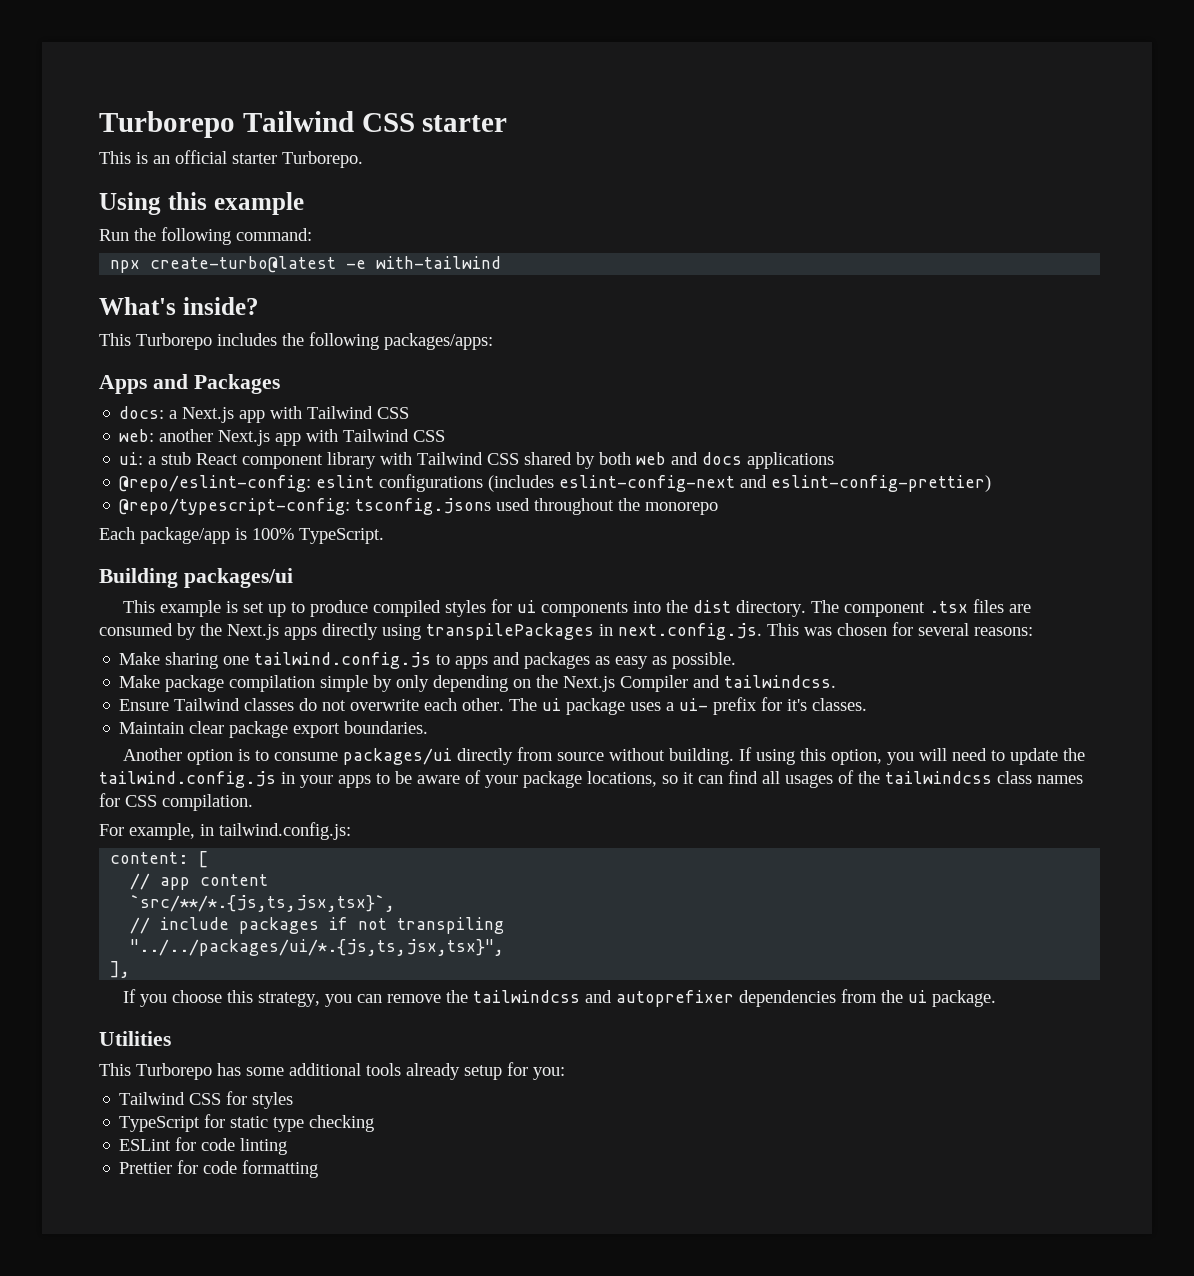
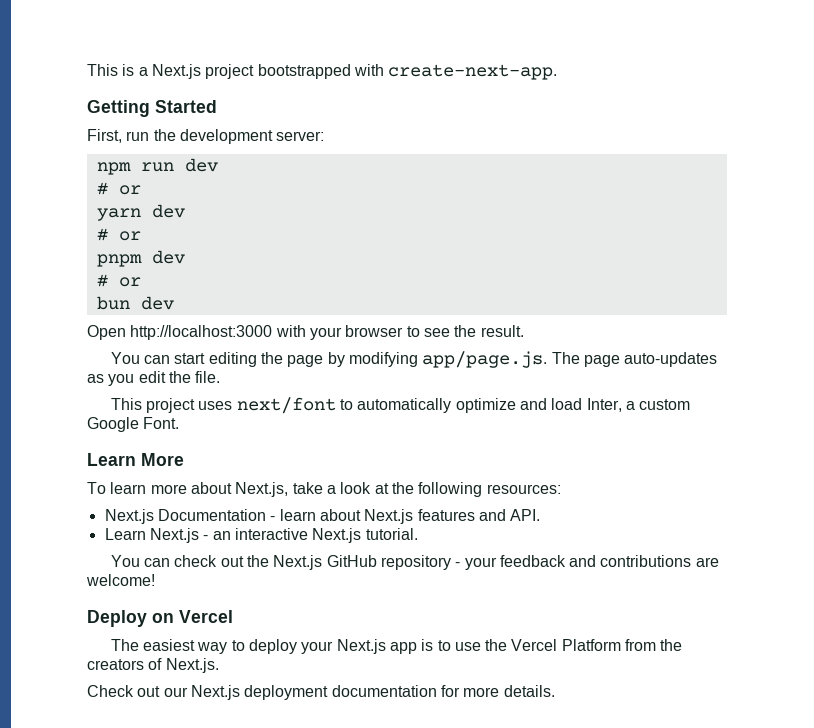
- Turborepo Tailwind CSS starter
- This is an official starter Turborepo.
- Using this example
- Run the following command:
- npx create-turbo@latest -e with-tailwind
- What's inside?
- This Turborepo includes the following packages/apps:
- Apps and Packages
- docs: a Next.js app with Tailwind CSS
- web: another Next.js app with Tailwind CSS
- ui: a stub React component library with Tailwind CSS shared by both web and docs applications
- @repo/eslint-config: eslint configurations (includes eslint-config-next and eslint-config-prettier)
- @repo/typescript-config: tsconfig.jsons used throughout the monorepo
- Each package/app is 100% TypeScript.
- Building packages/ui
- This example is set up to produce compiled styles for ui components into the dist directory. The component .tsx files are consumed by the Next.js apps directly using transpilePackages in next.config.js. This was chosen for several reasons:
- Make sharing one tailwind.config.js to apps and packages as easy as possible.
- Make package compilation simple by only depending on the Next.js Compiler and tailwindcss.
- Ensure Tailwind classes do not overwrite each other. The ui package uses a ui- prefix for it's classes.
- Maintain clear package export boundaries.
- Another option is to consume packages/ui directly from source without building. If using this option, you will need to update the tailwind.config.js in your apps to be aware of your package locations, so it can find all usages of the tailwindcss class names for CSS compilation.
- For example, in tailwind.config.js:
- content: [
- // app content
- `src/**/*.{js,ts,jsx,tsx}`,
- // include packages if not transpiling
- "../../packages/ui/*.{js,ts,jsx,tsx}",
- ],
- If you choose this strategy, you can remove the tailwindcss and autoprefixer dependencies from the ui package.
- Utilities
- This Turborepo has some additional tools already setup for you:
- Tailwind CSS for styles
- TypeScript for static type checking
- ESLint for code linting
- Prettier for code formatting
+ This is a Next.js project bootstrapped with create-next-app.
+ Getting Started
+ First, run the development server:
+ npm run dev
+ # or
+ yarn dev
+ # or
+ pnpm dev
+ # or
+ bun dev
+ Open http://localhost:3000 with your browser to see the result.
+ You can start editing the page by modifying app/page.js. The page auto-updates as you edit the file.
+ This project uses next/font to automatically optimize and load Inter, a custom Google Font.
+ Learn More
+ To learn more about Next.js, take a look at the following resources:
+ Next.js Documentation - learn about Next.js features and API.
+ Learn Next.js - an interactive Next.js tutorial.
+ You can check out the Next.js GitHub repository - your feedback and contributions are welcome!
+ Deploy on Vercel
+ The easiest way to deploy your Next.js app is to use the Vercel Platform from the creators of Next.js.
+ Check out our Next.js deployment documentation for more details.

